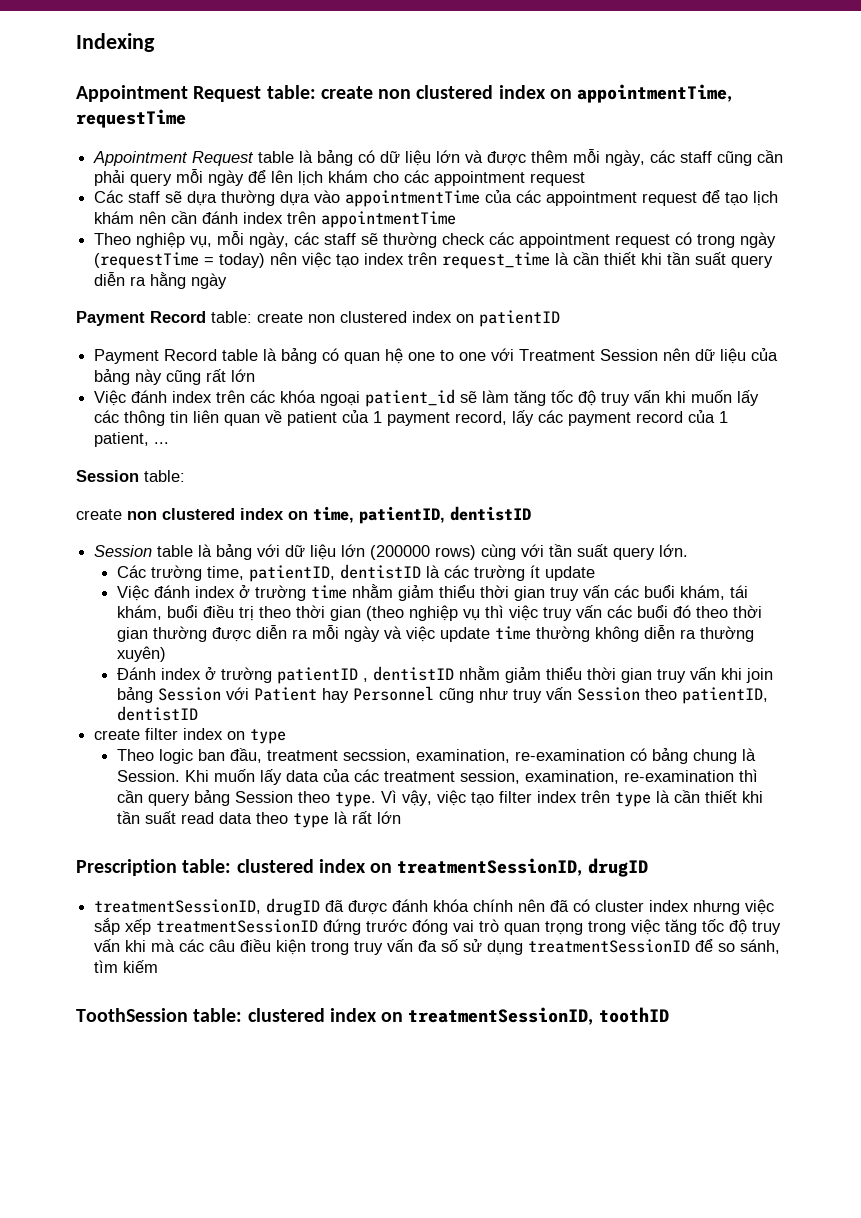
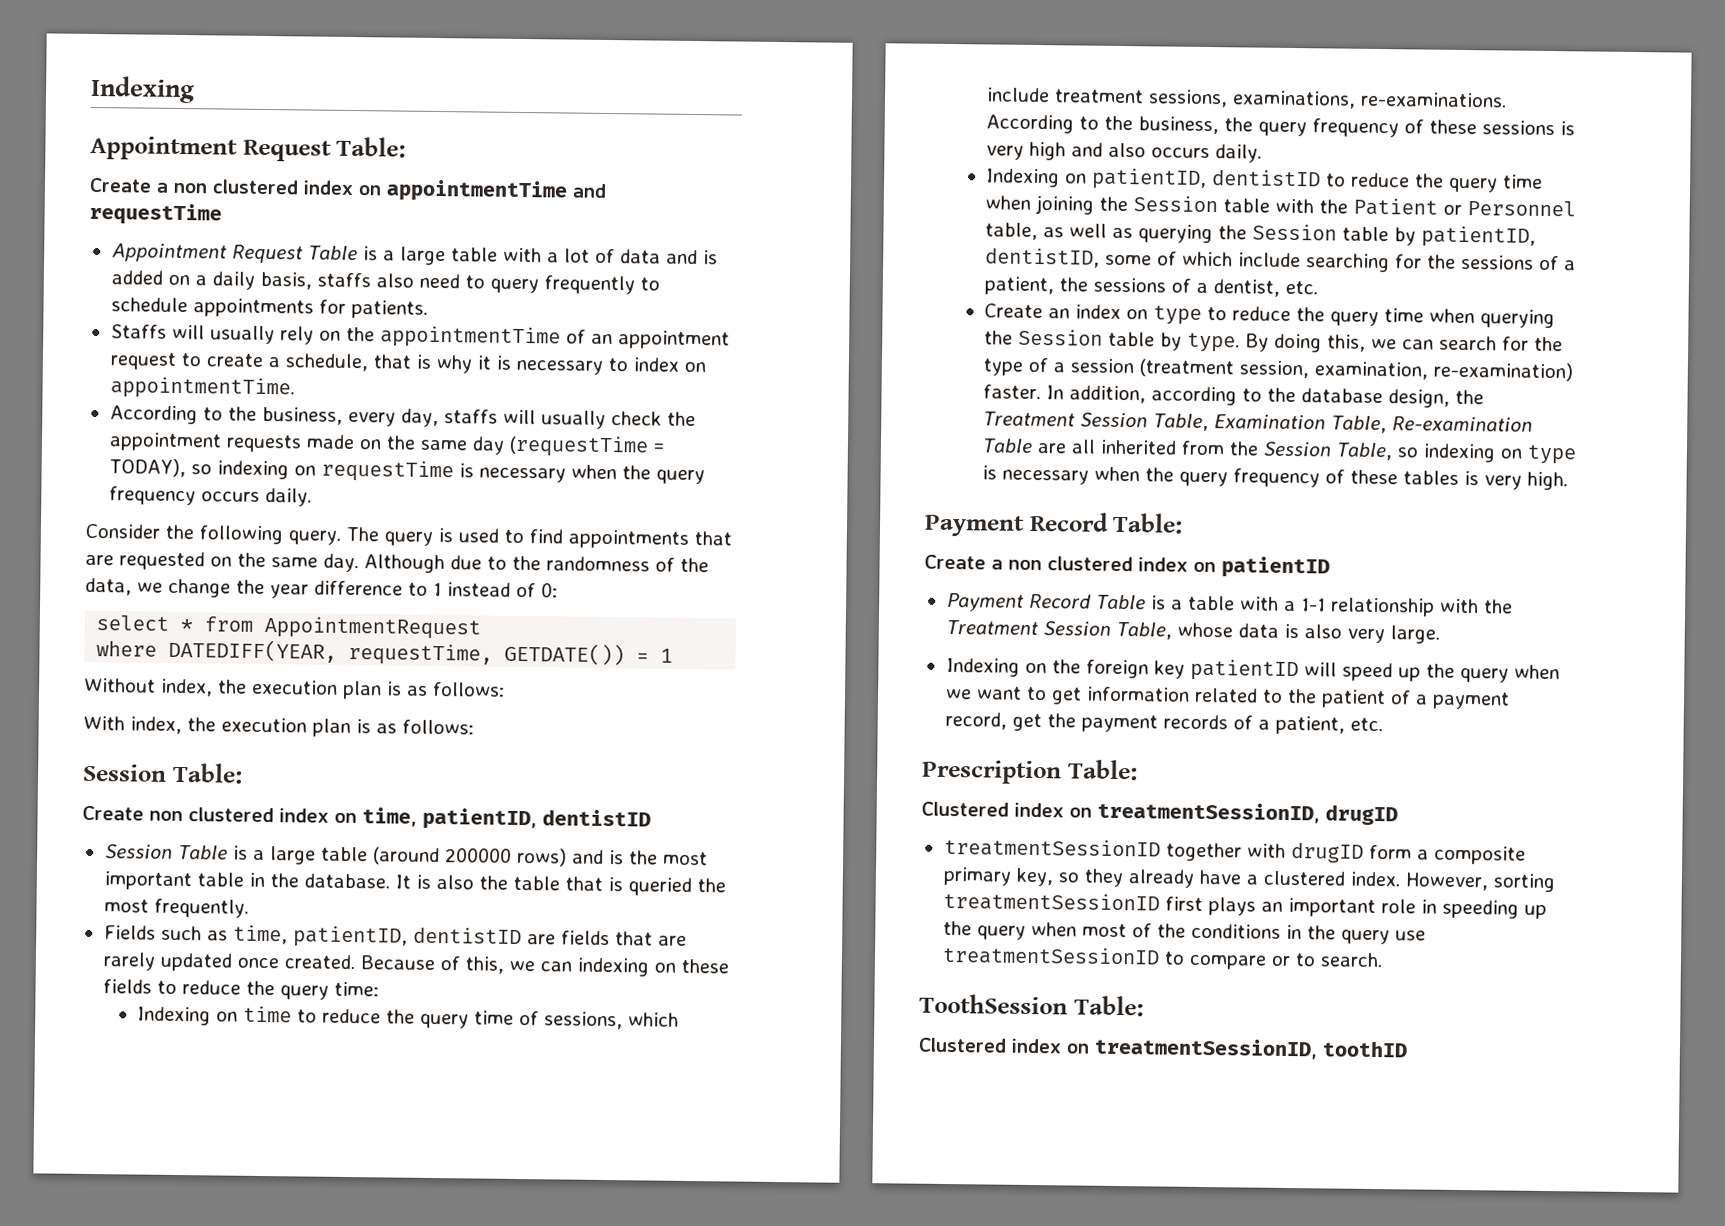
- Appointment Request table: create non clustered index on appointmentTime, requestTime
+ Appointment Request Table:
+ Create a non clustered index on appointmentTime and requestTime
- Appointment Request table là bảng có dữ liệu lớn và được thêm mỗi ngày, các staff cũng cần phải query mỗi ngày để lên lịch khám cho các appointment request
- Các staff sẽ dựa thường dựa vào appointmentTime của các appointment request để tạo lịch khám nên cần đánh index trên appointmentTime
- Theo nghiệp vụ, mỗi ngày, các staff sẽ thường check các appointment request có trong ngày (requestTime = today) nên việc tạo index trên request_time là cần thiết khi tần suất query diễn ra hằng ngày
- Payment Record table: create non clustered index on patientID
- Payment Record table là bảng có quan hệ one to one với Treatment Session nên dữ liệu của bảng này cũng rất lớn
- Việc đánh index trên các khóa ngoại patient_id sẽ làm tăng tốc độ truy vấn khi muốn lấy các thông tin liên quan về patient của 1 payment record, lấy các payment record của 1 patient, ...
- Session table:
- create non clustered index on time, patientID, dentistID
+ Appointment Request Table is a large table with a lot of data and is added on a daily basis, staffs also need to query frequently to schedule appointments for patients.
+ Staffs will usually rely on the appointmentTime of an appointment request to create a schedule, that is why it is necessary to index on appointmentTime.
+ According to the business, every day, staffs will usually check the appointment requests made on the same day (requestTime = TODAY), so indexing on requestTime is necessary when the query frequency occurs daily.
+ Consider the following query. The query is used to find appointments that are requested on the same day. Although due to the randomness of the data, we change the year difference to 1 instead of 0:
+ select * from AppointmentRequest
+ where DATEDIFF(YEAR, requestTime, GETDATE()) = 1
+ Without index, the execution plan is as follows:
+ With index, the execution plan is as follows:
+ Session Table:
+ Create non clustered index on time, patientID, dentistID
- Session table là bảng với dữ liệu lớn (200000 rows) cùng với tần suất query lớn.
- Các trường time, patientID, dentistID là các trường ít update
- Việc đánh index ở trường time nhằm giảm thiểu thời gian truy vấn các buổi khám, tái khám, buổi điều trị theo thời gian (theo nghiệp vụ thì việc truy vấn các buổi đó theo thời gian thường được diễn ra mỗi ngày và việc update time thường không diễn ra thường xuyên)
- Đánh index ở trường patientID , dentistID nhằm giảm thiểu thời gian truy vấn khi join bảng Session với Patient hay Personnel cũng như truy vấn Session theo patientID, dentistID
- create filter index on type
- Theo logic ban đầu, treatment secssion, examination, re-examination có bảng chung là Session. Khi muốn lấy data của các treatment session, examination, re-examination thì cần query bảng Session theo type. Vì vậy, việc tạo filter index trên type là cần thiết khi tần suất read data theo type là rất lớn
+ Session Table is a large table (around 200000 rows) and is the most important table in the database. It is also the table that is queried the most frequently.
+ Fields such as time, patientID, dentistID are fields that are rarely updated once created. Because of this, we can indexing on these fields to reduce the query time:
+ Indexing on time to reduce the query time of sessions, which include treatment sessions, examinations, re-examinations. According to the business, the query frequency of these sessions is very high and also occurs daily.
+ Indexing on patientID, dentistID to reduce the query time when joining the Session table with the Patient or Personnel table, as well as querying the Session table by patientID, dentistID, some of which include searching for the sessions of a patient, the sessions of a dentist, etc.
+ Create an index on type to reduce the query time when querying the Session table by type. By doing this, we can search for the type of a session (treatment session, examination, re-examination) faster. In addition, according to the database design, the Treatment Session Table, Examination Table, Re-examination Table are all inherited from the Session Table, so indexing on type is necessary when the query frequency of these tables is very high.
+ Payment Record Table:
+ Create a non clustered index on patientID
+ Payment Record Table is a table with a 1-1 relationship with the Treatment Session Table, whose data is also very large.
+ Indexing on the foreign key patientID will speed up the query when we want to get information related to the patient of a payment record, get the payment records of a patient, etc.
- Prescription table: clustered index on treatmentSessionID, drugID
+ Prescription Table:
+ Clustered index on treatmentSessionID, drugID
- treatmentSessionID, drugID đã được đánh khóa chính nên đã có cluster index nhưng việc sắp xếp treatmentSessionID đứng trước đóng vai trò quan trọng trong việc tăng tốc độ truy vấn khi mà các câu điều kiện trong truy vấn đa số sử dụng treatmentSessionID để so sánh, tìm kiếm
+ treatmentSessionID together with drugID form a composite primary key, so they already have a clustered index. However, sorting treatmentSessionID first plays an important role in speeding up the query when most of the conditions in the query use treatmentSessionID to compare or to search.
- ToothSession table: clustered index on treatmentSessionID, toothID
+ ToothSession Table:
+ Clustered index on treatmentSessionID, toothID

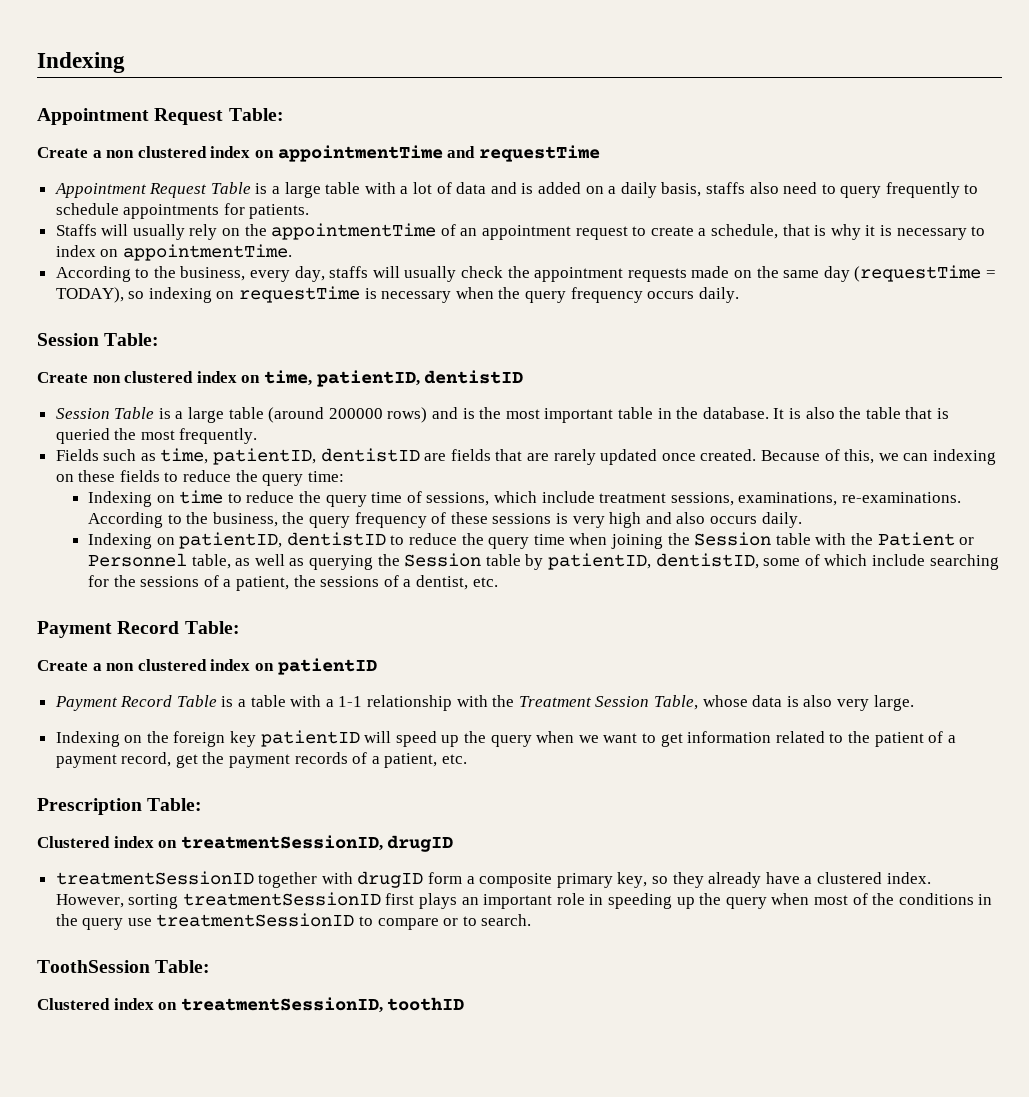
- Consider the following query. The query is used to find appointments that are requested on the same day. Although due to the randomness of the data, we change the year difference to 1 instead of 0:
- select * from AppointmentRequest
- where DATEDIFF(YEAR, requestTime, GETDATE()) = 1
- Without index, the execution plan is as follows:
- With index, the execution plan is as follows:
- Create an index on type to reduce the query time when querying the Session table by type. By doing this, we can search for the type of a session (treatment session, examination, re-examination) faster. In addition, according to the database design, the Treatment Session Table, Examination Table, Re-examination Table are all inherited from the Session Table, so indexing on type is necessary when the query frequency of these tables is very high.

